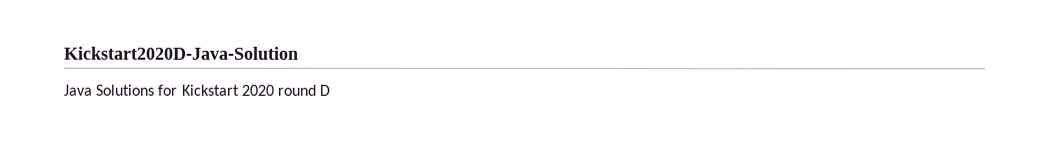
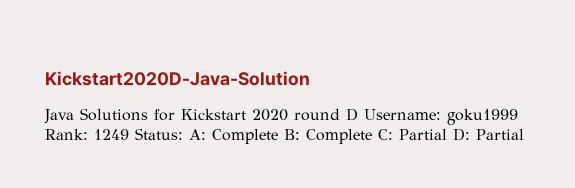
- Java Solutions for Kickstart 2020 round D
+ Java Solutions for Kickstart 2020 round D Username: goku1999 Rank: 1249 Status: A: Complete B: Complete C: Partial D: Partial

